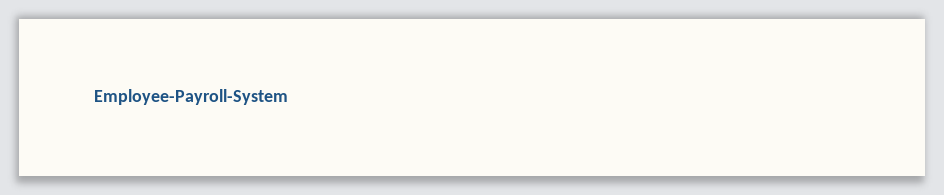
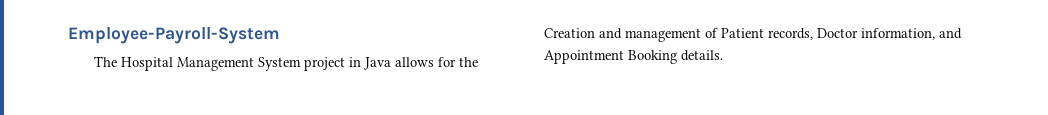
+ The Hospital Management System project in Java allows for the Creation and management of Patient records, Doctor information, and Appointment Booking details.

